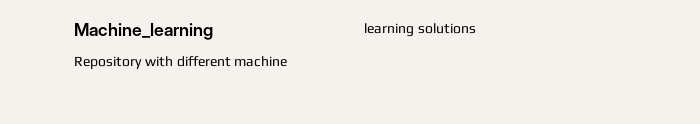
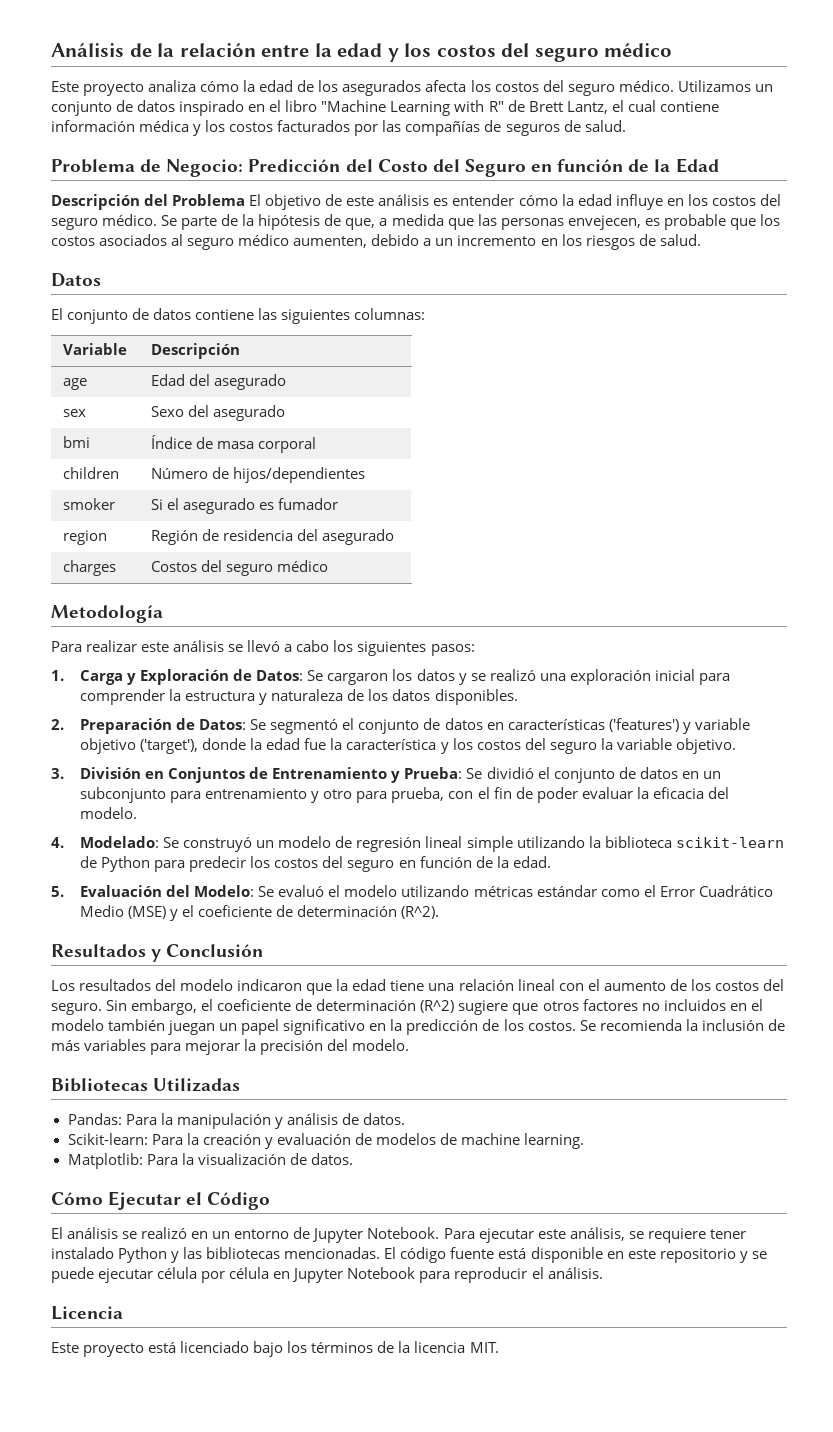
- Machine_learning
- Repository with different machine learning solutions
+ Análisis de la relación entre la edad y los costos del seguro médico
+ Este proyecto analiza cómo la edad de los asegurados afecta los costos del seguro médico. Utilizamos un conjunto de datos inspirado en el libro "Machine Learning with R" de Brett Lantz, el cual contiene información médica y los costos facturados por las compañías de seguros de salud.
+ Problema de Negocio: Predicción del Costo del Seguro en función de la Edad
+ Descripción del Problema El objetivo de este análisis es entender cómo la edad influye en los costos del seguro médico. Se parte de la hipótesis de que, a medida que las personas envejecen, es probable que los costos asociados al seguro médico aumenten, debido a un incremento en los riesgos de salud.
+ Datos
+ El conjunto de datos contiene las siguientes columnas:
+ Variable | Descripción
+ age | Edad del asegurado
+ sex | Sexo del asegurado
+ bmi | Índice de masa corporal
+ children | Número de hijos/dependientes
+ smoker | Si el asegurado es fumador
+ region | Región de residencia del asegurado
+ charges | Costos del seguro médico
+ Metodología
+ Para realizar este análisis se llevó a cabo los siguientes pasos:
+ 1. Carga y Exploración de Datos: Se cargaron los datos y se realizó una exploración inicial para comprender la estructura y naturaleza de los datos disponibles.
+ 2. Preparación de Datos: Se segmentó el conjunto de datos en características ('features') y variable objetivo ('target'), donde la edad fue la característica y los costos del seguro la variable objetivo.
+ 3. División en Conjuntos de Entrenamiento y Prueba: Se dividió el conjunto de datos en un subconjunto para entrenamiento y otro para prueba, con el fin de poder evaluar la eficacia del modelo.
+ 4. Modelado: Se construyó un modelo de regresión lineal simple utilizando la biblioteca scikit-learn de Python para predecir los costos del seguro en función de la edad.
+ 5. Evaluación del Modelo: Se evaluó el modelo utilizando métricas estándar como el Error Cuadrático Medio (MSE) y el coeficiente de determinación (R^2).
+ Resultados y Conclusión
+ Los resultados del modelo indicaron que la edad tiene una relación lineal con el aumento de los costos del seguro. Sin embargo, el coeficiente de determinación (R^2) sugiere que otros factores no incluidos en el modelo también juegan un papel significativo en la predicción de los costos. Se recomienda la inclusión de más variables para mejorar la precisión del modelo.
+ Bibliotecas Utilizadas
+ Pandas: Para la manipulación y análisis de datos.
+ Scikit-learn: Para la creación y evaluación de modelos de machine learning.
+ Matplotlib: Para la visualización de datos.
+ Cómo Ejecutar el Código
+ El análisis se realizó en un entorno de Jupyter Notebook. Para ejecutar este análisis, se requiere tener instalado Python y las bibliotecas mencionadas. El código fuente está disponible en este repositorio y se puede ejecutar célula por célula en Jupyter Notebook para reproducir el análisis.
+ Licencia
+ Este proyecto está licenciado bajo los términos de la licencia MIT.

